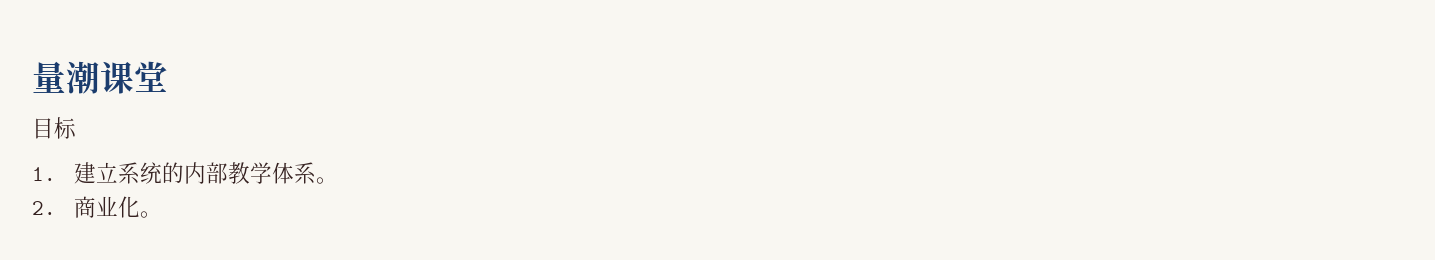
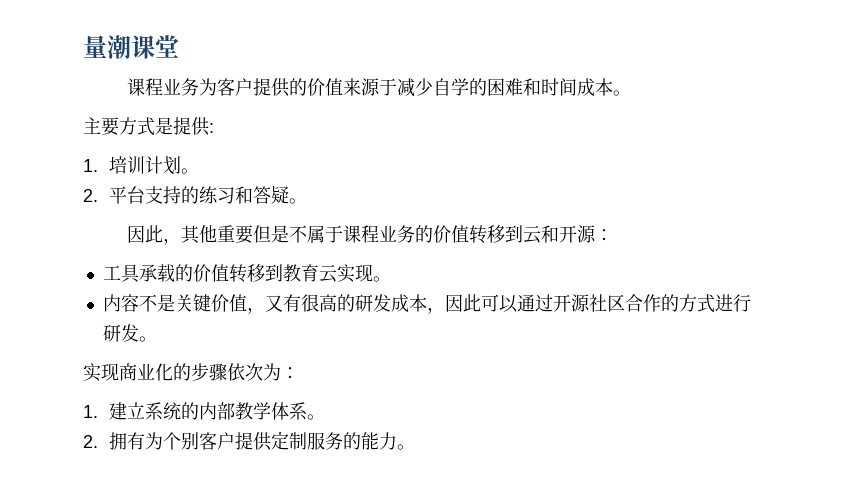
- 目标
+ 课程业务为客户提供的价值来源于减少自学的困难和时间成本。
+ 主要方式是提供:
+ 1.培训计划。
+ 2.平台支持的练习和答疑。
+ 因此，其他重要但是不属于课程业务的价值转移到云和开源：
+ 工具承载的价值转移到教育云实现。
+ 内容不是关键价值，又有很高的研发成本，因此可以通过开源社区合作的方式进行研发。
+ 实现商业化的步骤依次为：
- 2.商业化。
+ 2.拥有为个别客户提供定制服务的能力。

